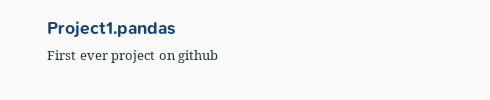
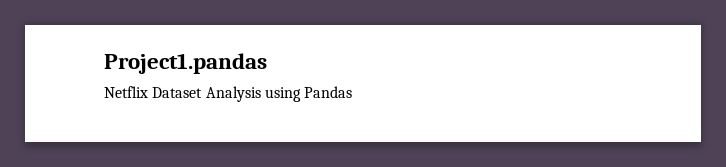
- First ever project on github
+ Netflix Dataset Analysis using Pandas

